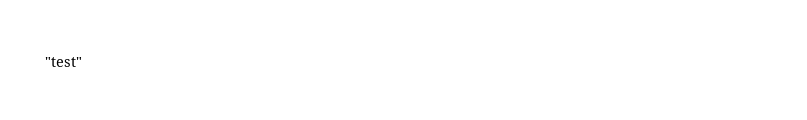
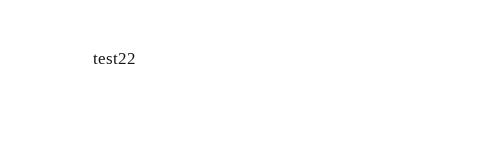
- "test"
+ test22

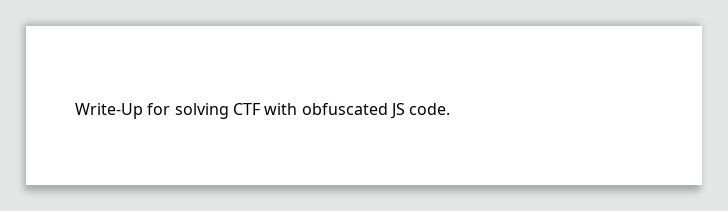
- test22
+ Write-Up for solving CTF with obfuscated JS code.

